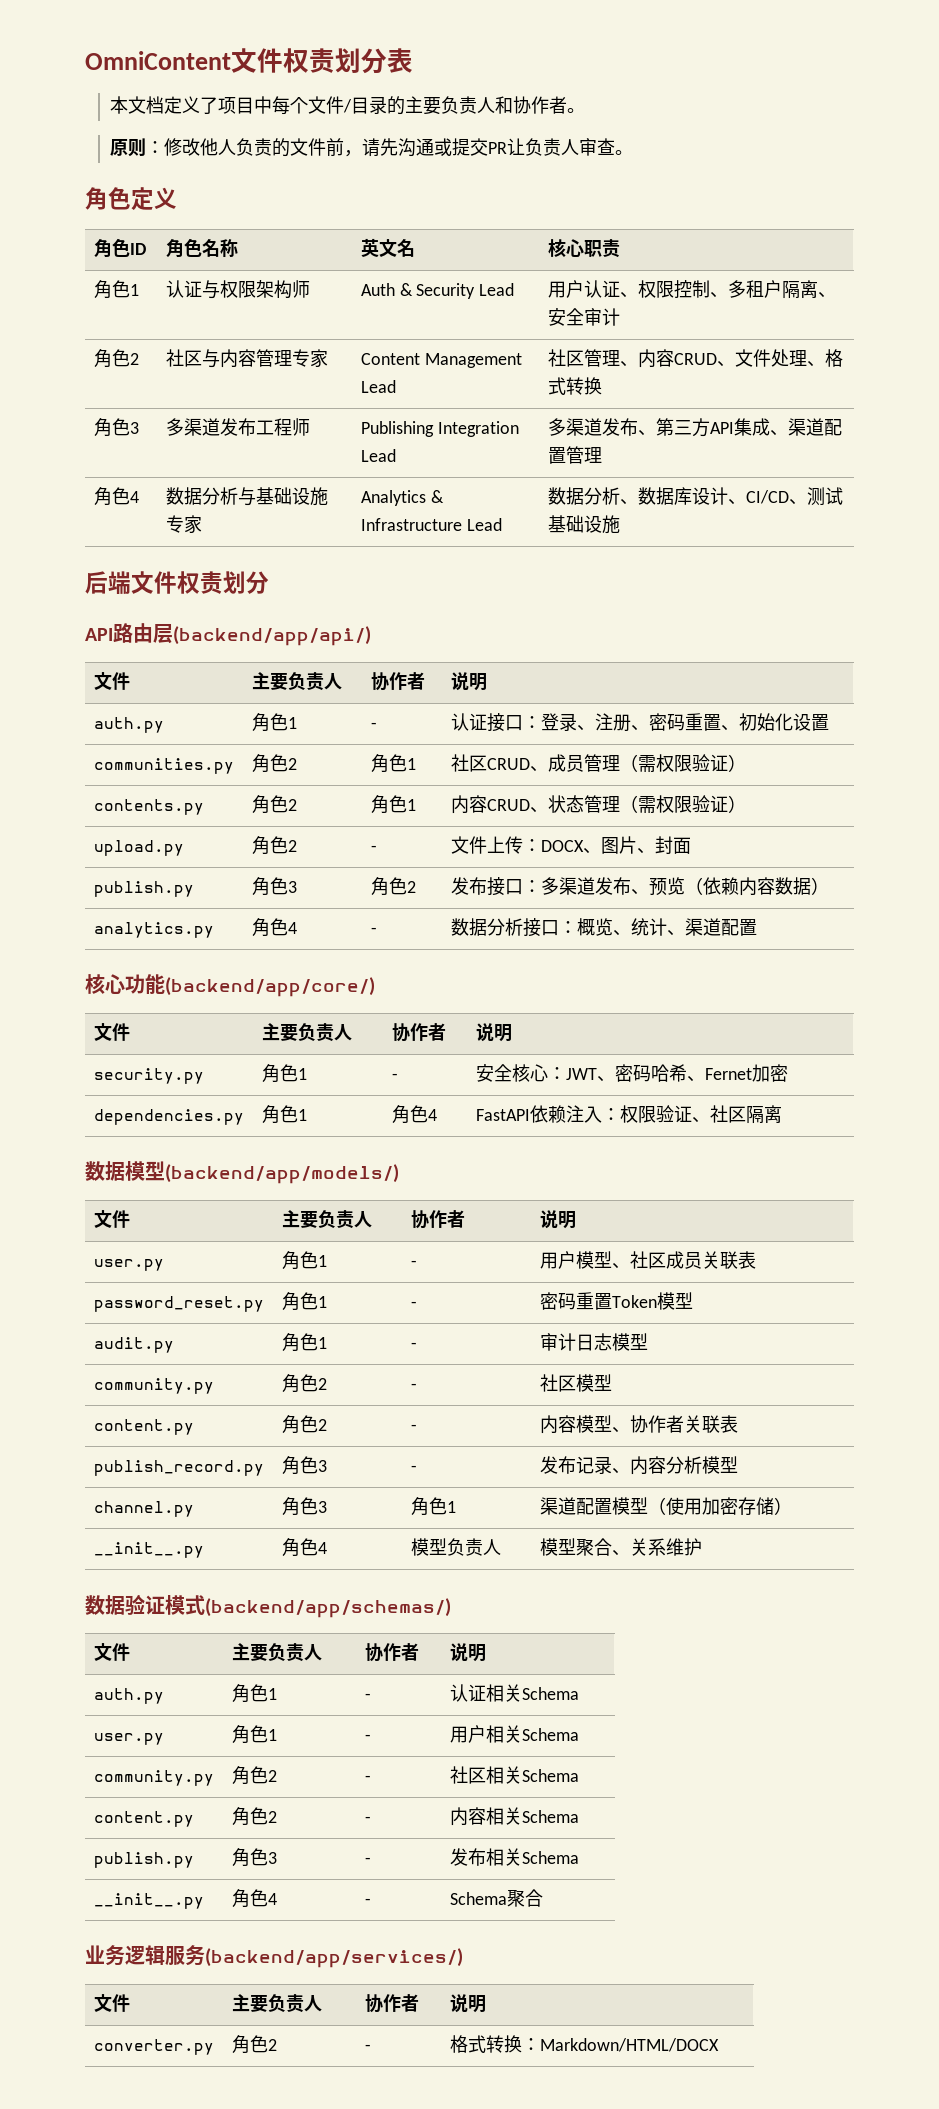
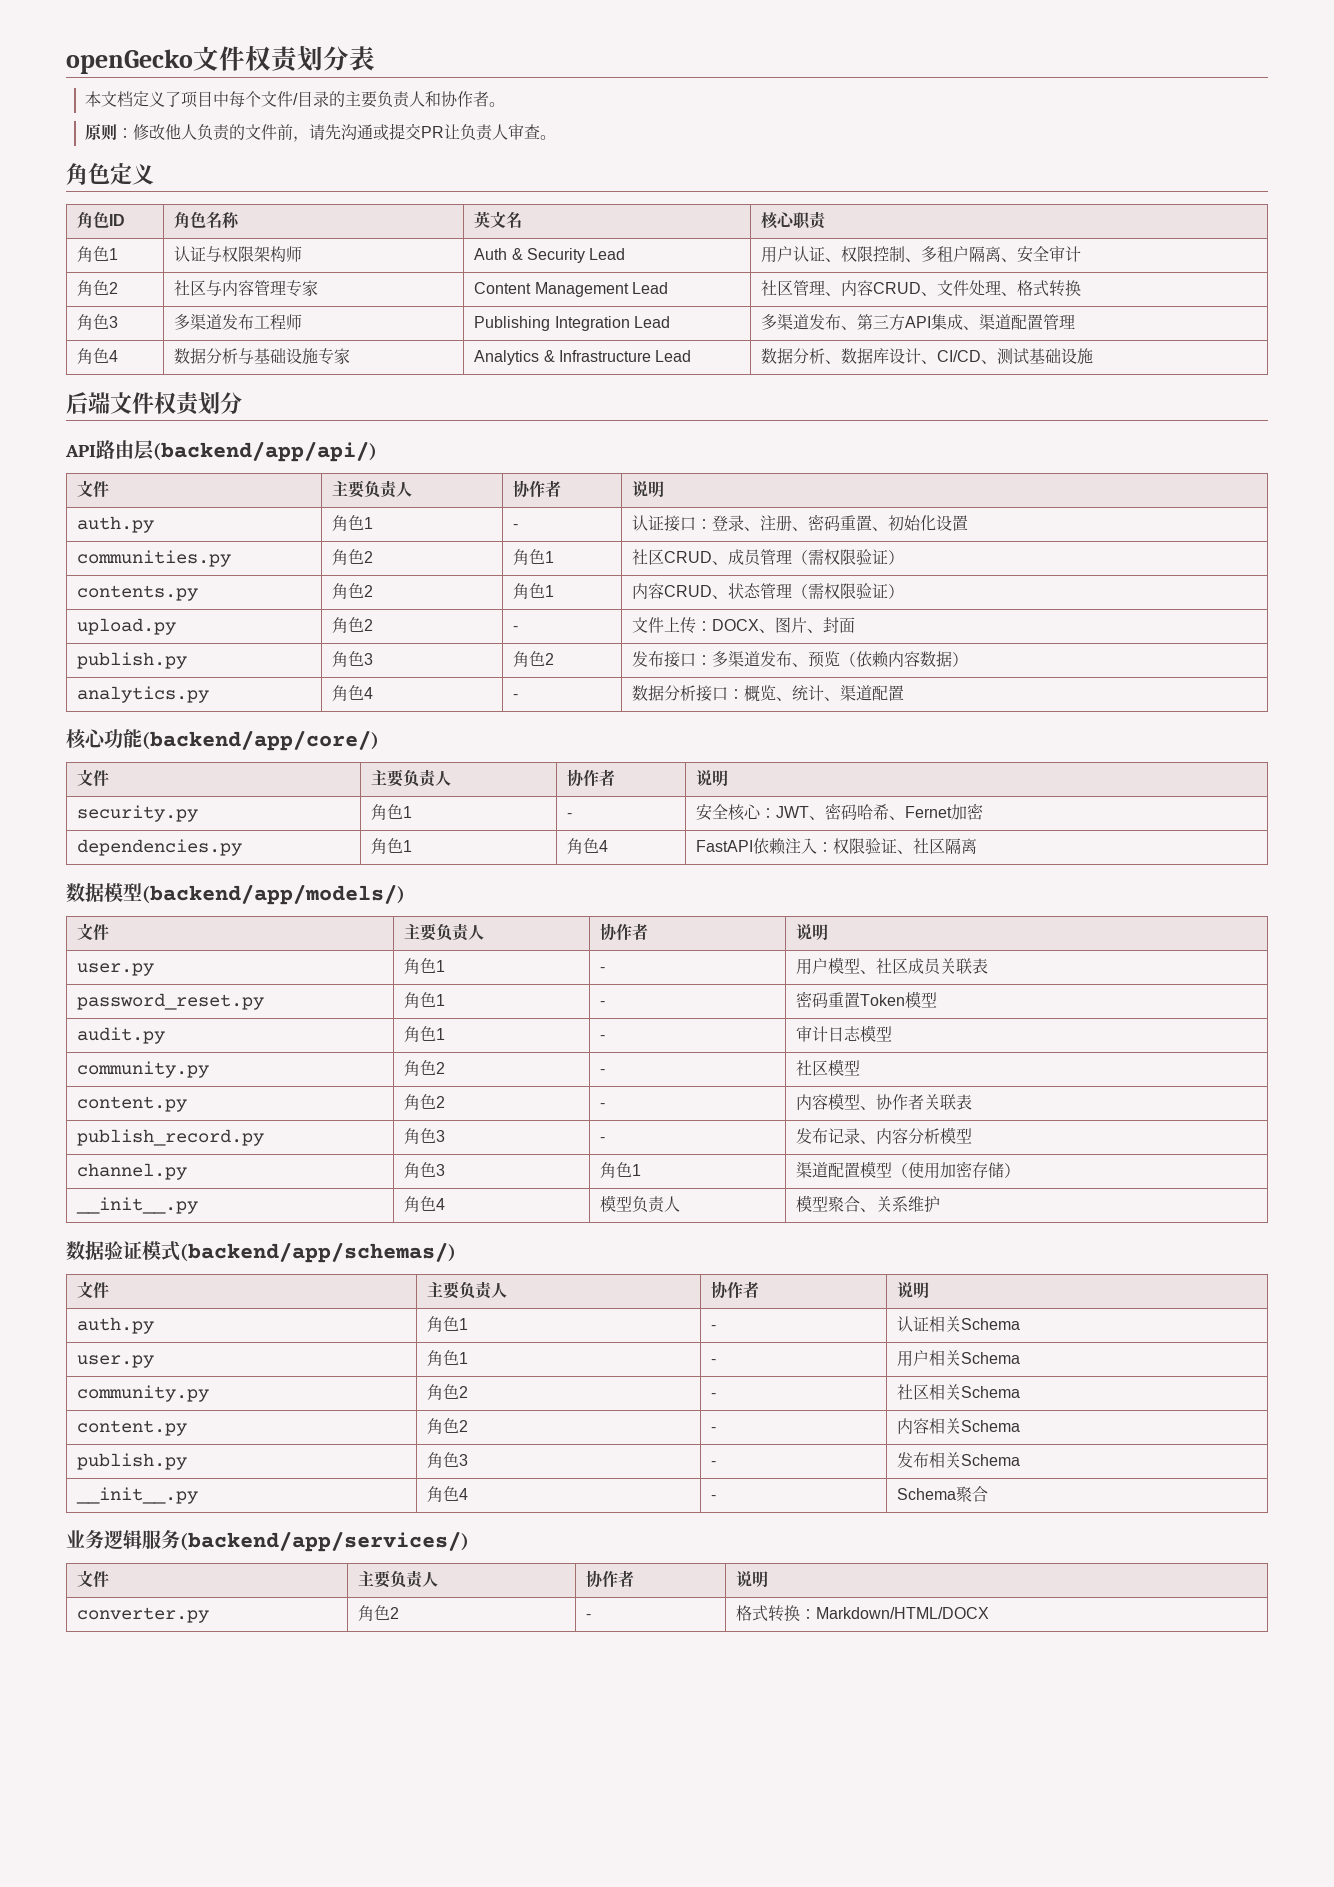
- OmniContent文件权责划分表
+ openGecko文件权责划分表

